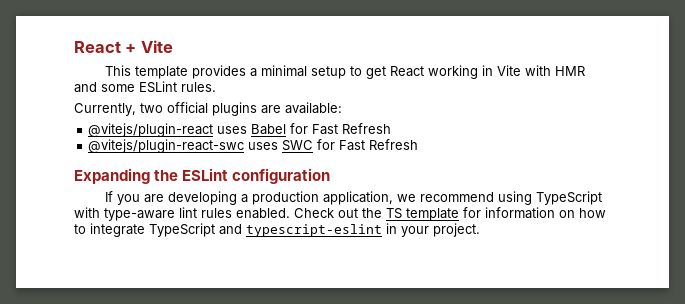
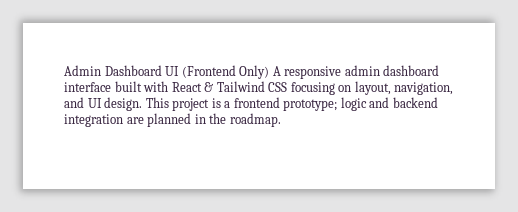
- React + Vite
- This template provides a minimal setup to get React working in Vite with HMR and some ESLint rules.
- Currently, two official plugins are available:
- @vitejs/plugin-react uses Babel for Fast Refresh
- @vitejs/plugin-react-swc uses SWC for Fast Refresh
- Expanding the ESLint configuration
- If you are developing a production application, we recommend using TypeScript with type-aware lint rules enabled. Check out the TS template for information on how to integrate TypeScript and typescript-eslint in your project.
+ Admin Dashboard UI (Frontend Only) A responsive admin dashboard interface built with React & Tailwind CSS focusing on layout, navigation, and UI design. This project is a frontend prototype; logic and backend integration are planned in the roadmap.

